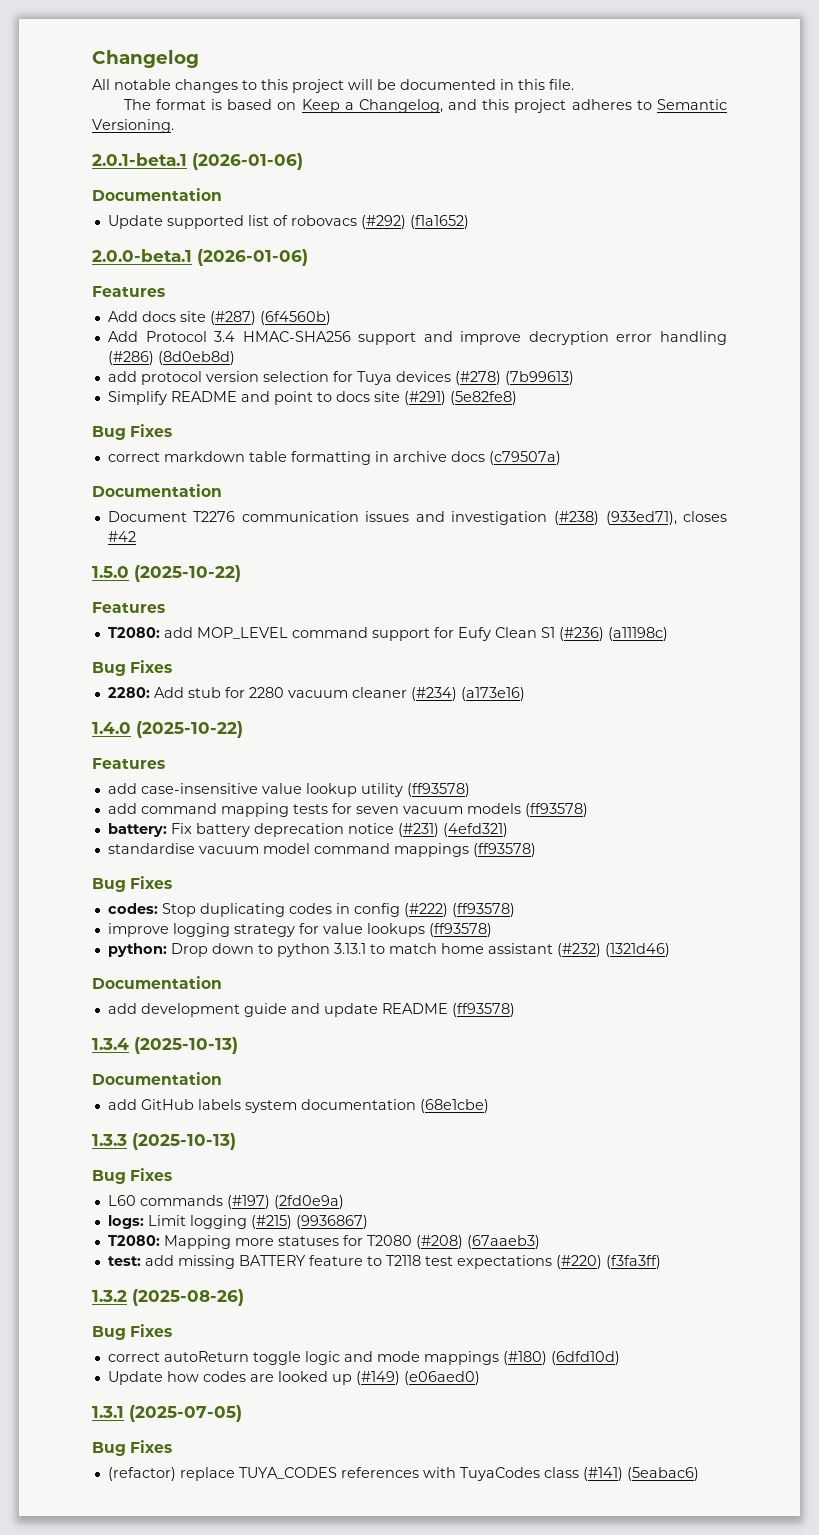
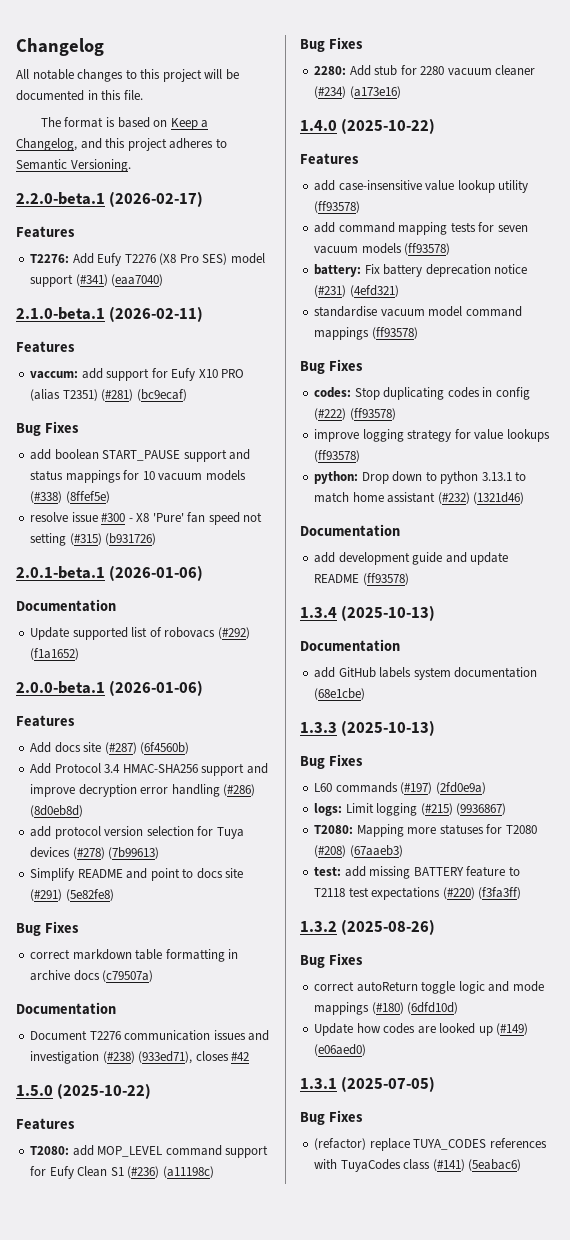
+ 2.2.0-beta.1 (2026-02-17)
+ Features
+ T2276: Add Eufy T2276 (X8 Pro SES) model support (#341) (eaa7040)
+ 2.1.0-beta.1 (2026-02-11)
+ Features
+ vaccum: add support for Eufy X10 PRO (alias T2351) (#281) (bc9ecaf)
+ Bug Fixes
+ add boolean START_PAUSE support and status mappings for 10 vacuum models (#338) (8ffef5e)
+ resolve issue #300 - X8 'Pure' fan speed not setting (#315) (b931726)

